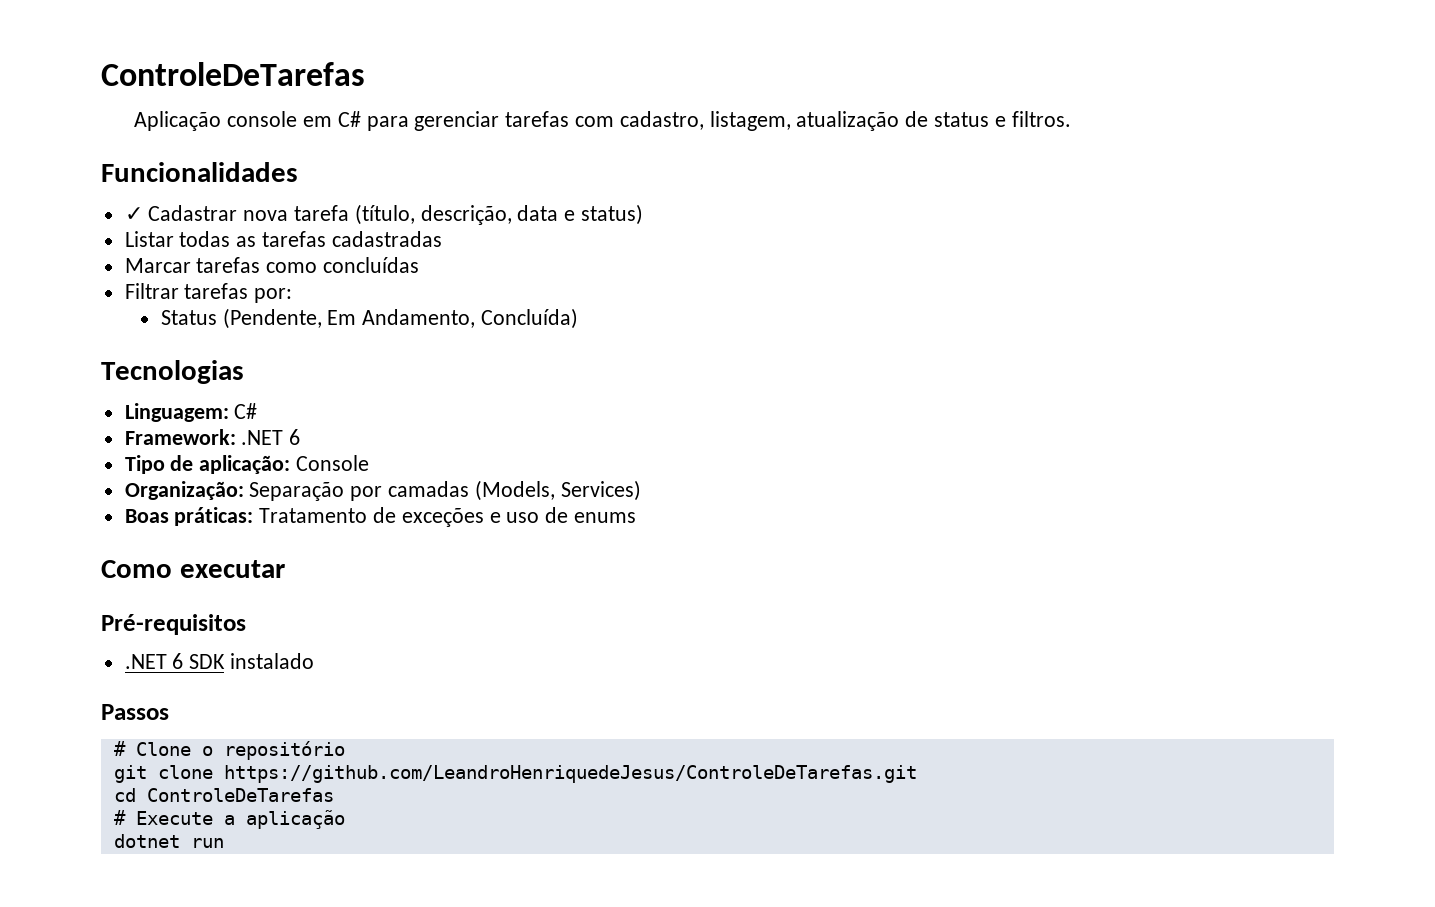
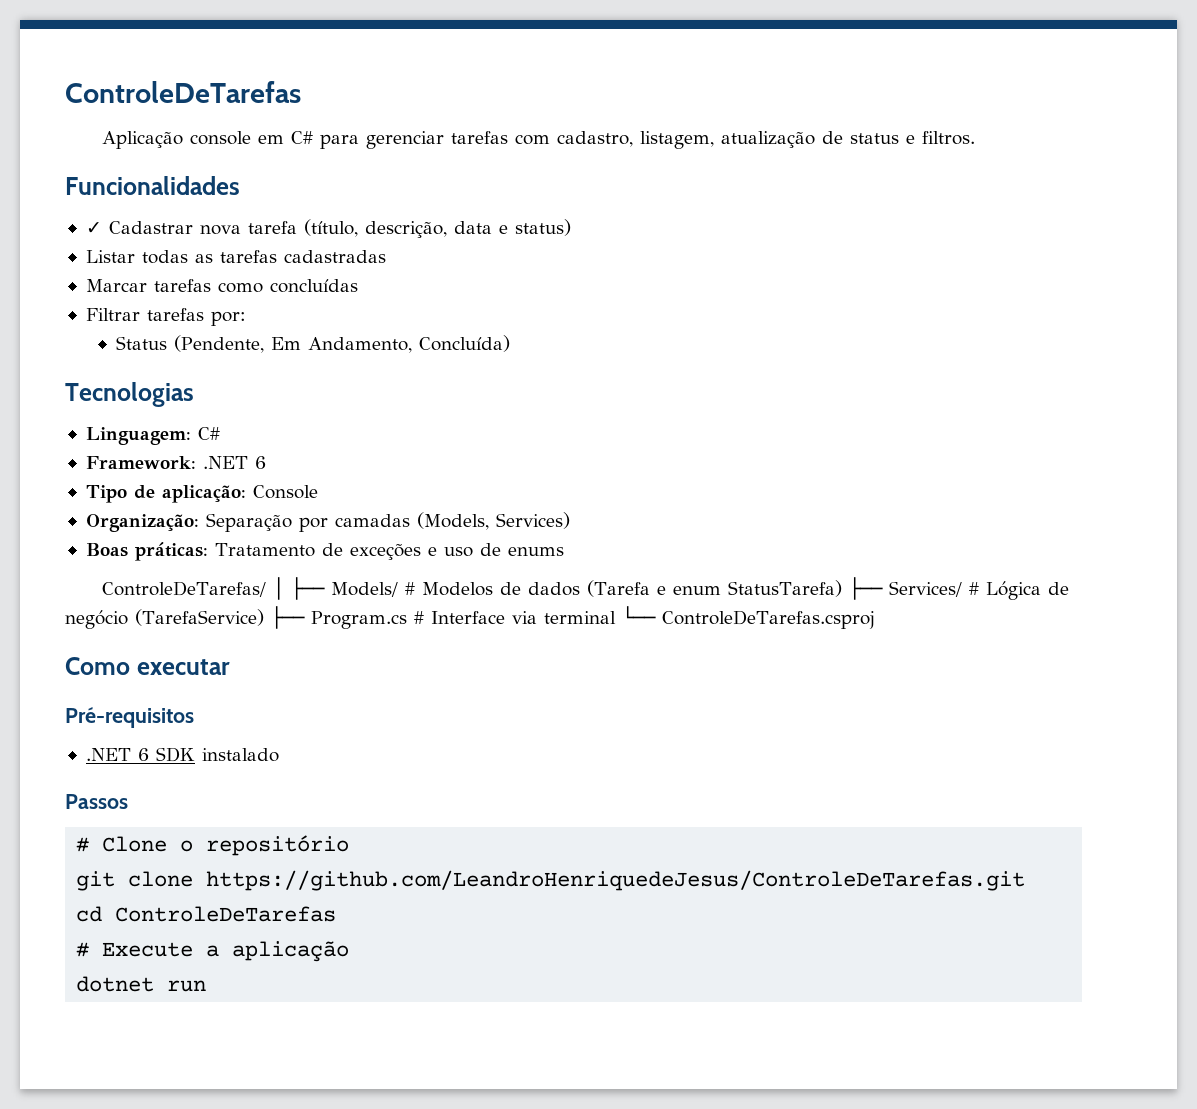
+ ControleDeTarefas/ │ ├── Models/ # Modelos de dados (Tarefa e enum StatusTarefa) ├── Services/ # Lógica de negócio (TarefaService) ├── Program.cs # Interface via terminal └── ControleDeTarefas.csproj

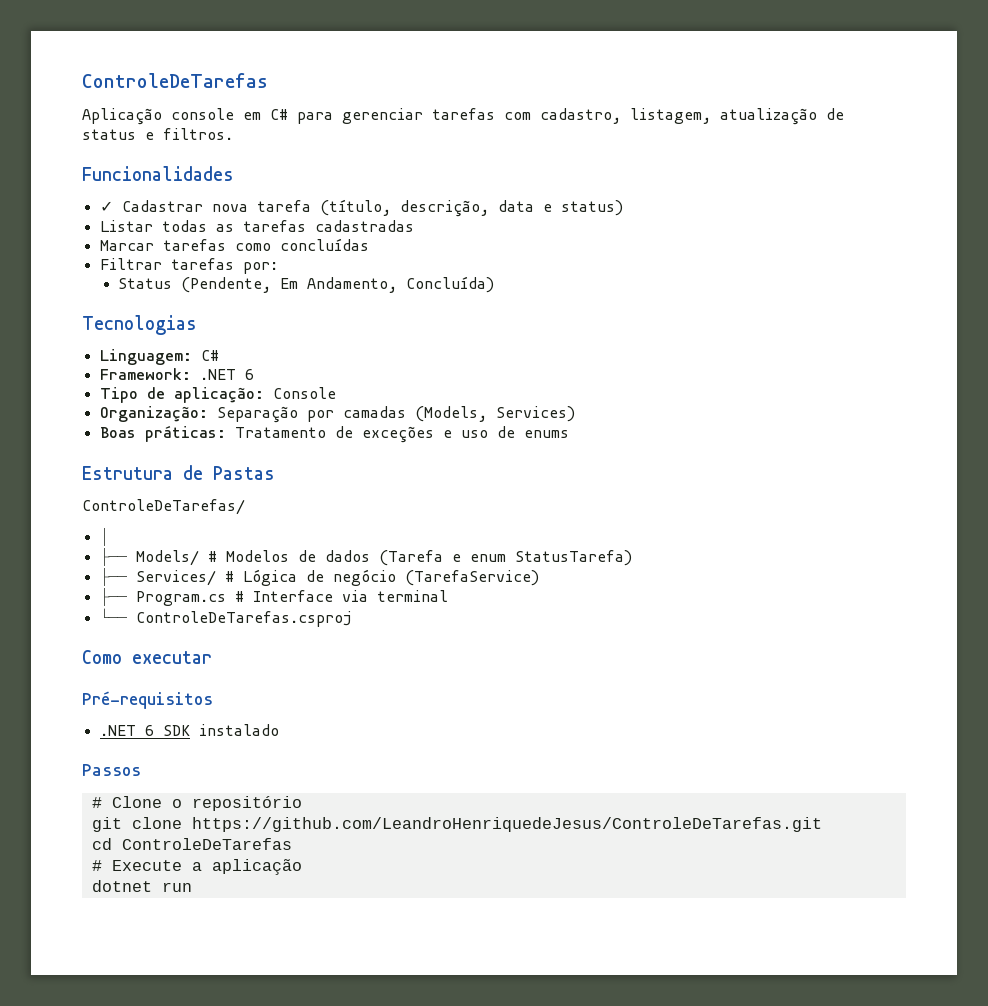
+ Estrutura de Pastas
- ControleDeTarefas/ │ ├── Models/ # Modelos de dados (Tarefa e enum StatusTarefa) ├── Services/ # Lógica de negócio (TarefaService) ├── Program.cs # Interface via terminal └── ControleDeTarefas.csproj
+ ControleDeTarefas/
+ │
+ ├── Models/ # Modelos de dados (Tarefa e enum StatusTarefa)
+ ├── Services/ # Lógica de negócio (TarefaService)
+ ├── Program.cs # Interface via terminal
+ └── ControleDeTarefas.csproj

